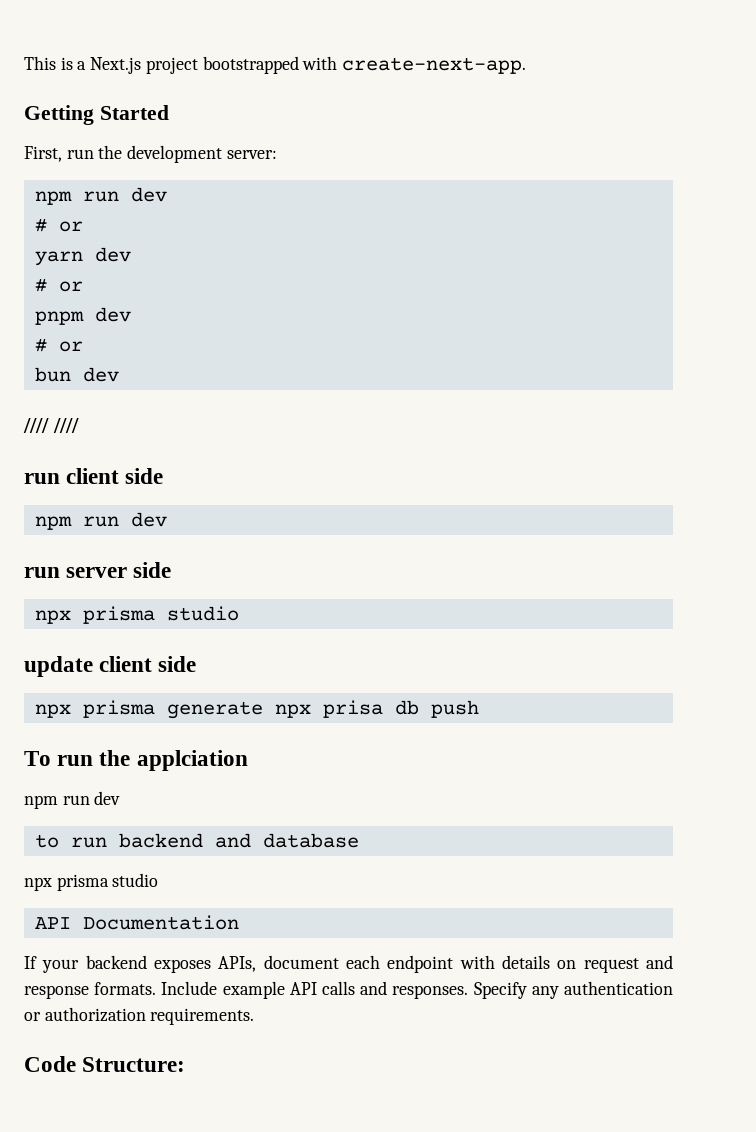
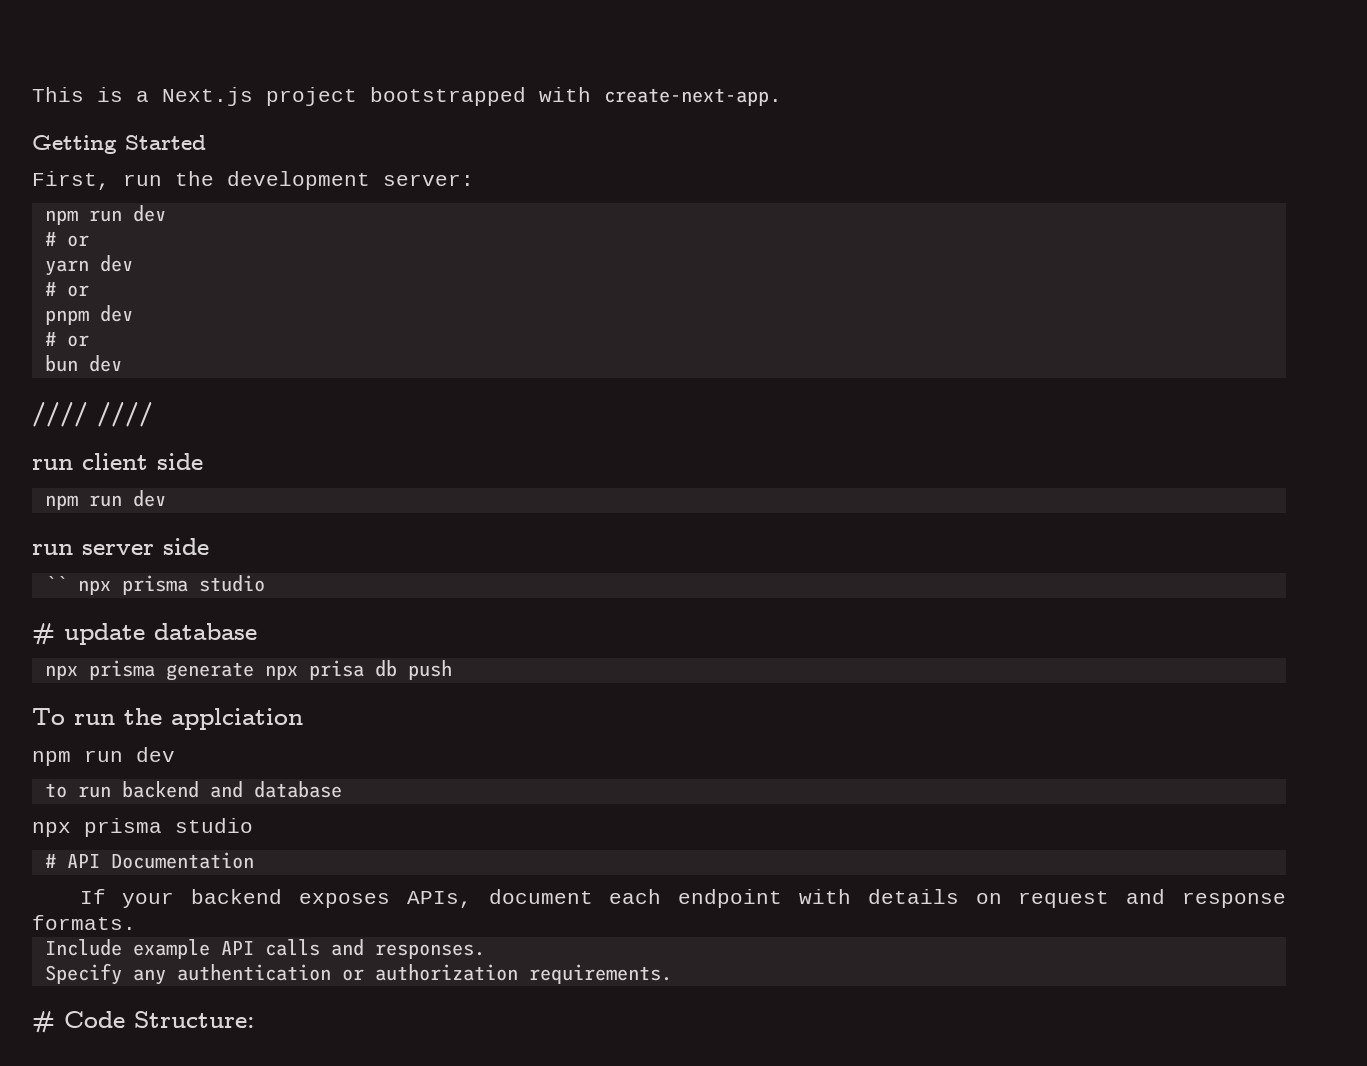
  run server side
- npx prisma studio
- update client side
+ `` npx prisma studio
+ # update database
- API Documentation
+ # API Documentation
- If your backend exposes APIs, document each endpoint with details on request and response formats. Include example API calls and responses. Specify any authentication or authorization requirements.
+ If your backend exposes APIs, document each endpoint with details on request and response formats.
+ Include example API calls and responses.
+ Specify any authentication or authorization requirements.
- Code Structure:
+ # Code Structure:

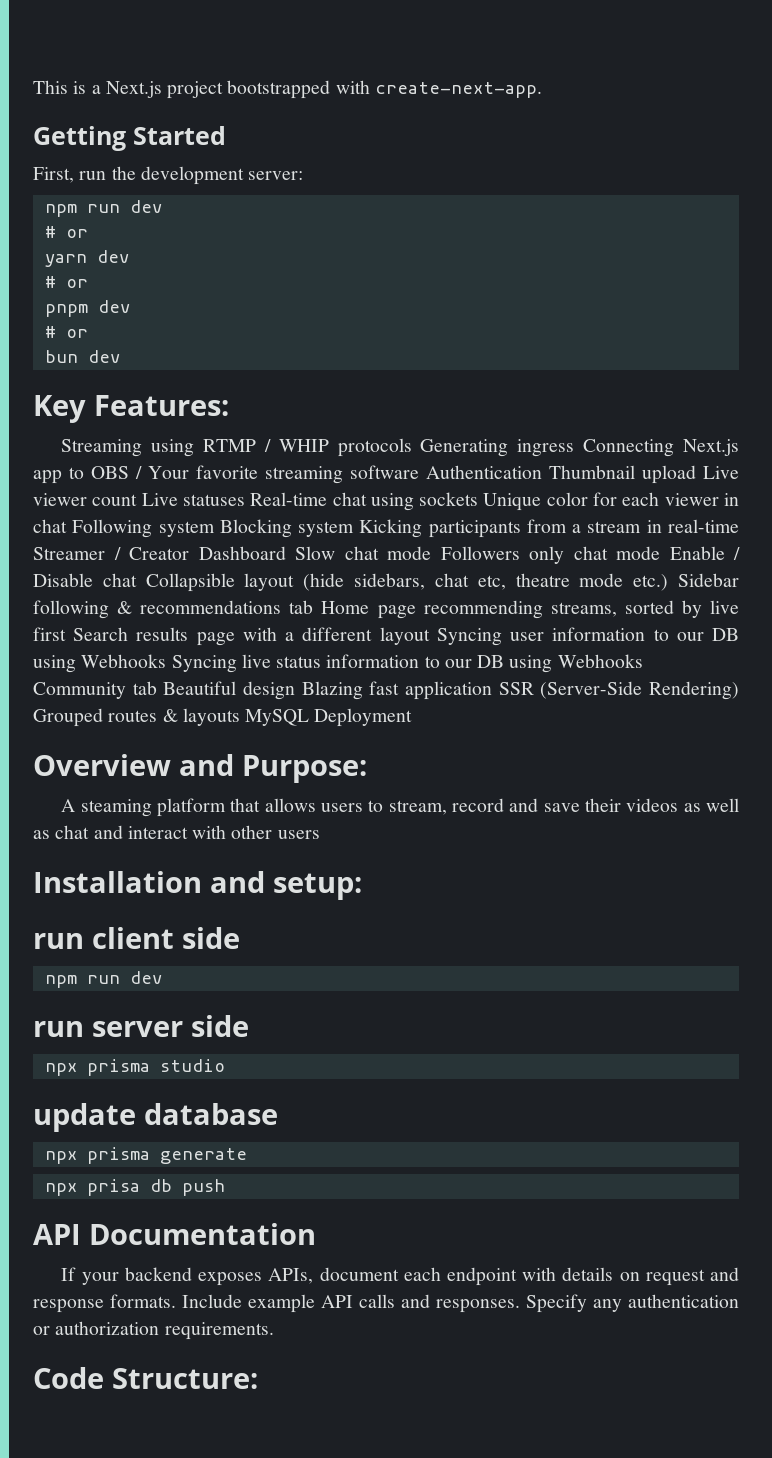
- //// ////
+ Key Features:
+ Streaming using RTMP / WHIP protocols Generating ingress Connecting Next.js app to OBS / Your favorite streaming software Authentication Thumbnail upload Live viewer count Live statuses Real-time chat using sockets Unique color for each viewer in chat Following system Blocking system Kicking participants from a stream in real-time Streamer / Creator Dashboard Slow chat mode Followers only chat mode Enable / Disable chat Collapsible layout (hide sidebars, chat etc, theatre mode etc.) Sidebar following & recommendations tab Home page recommending streams, sorted by live first Search results page with a different layout Syncing user information to our DB using Webhooks Syncing live status information to our DB using Webhooks Community tab Beautiful design Blazing fast application SSR (Server-Side Rendering) Grouped routes & layouts MySQL Deployment
+ Overview and Purpose:
+ A steaming platform that allows users to stream, record and save their videos as well as chat and interact with other users
+ Installation and setup:
- `` npx prisma studio
- # update database
+ npx prisma studio
+ update database
- npx prisma generate npx prisa db push
+ npx prisma generate
+ npx prisa db push
- To run the applciation
- npm run dev
- to run backend and database
- npx prisma studio
- # API Documentation
+ API Documentation
- If your backend exposes APIs, document each endpoint with details on request and response formats.
- Include example API calls and responses.
- Specify any authentication or authorization requirements.
+ If your backend exposes APIs, document each endpoint with details on request and response formats. Include example API calls and responses. Specify any authentication or authorization requirements.
- # Code Structure:
+ Code Structure:

